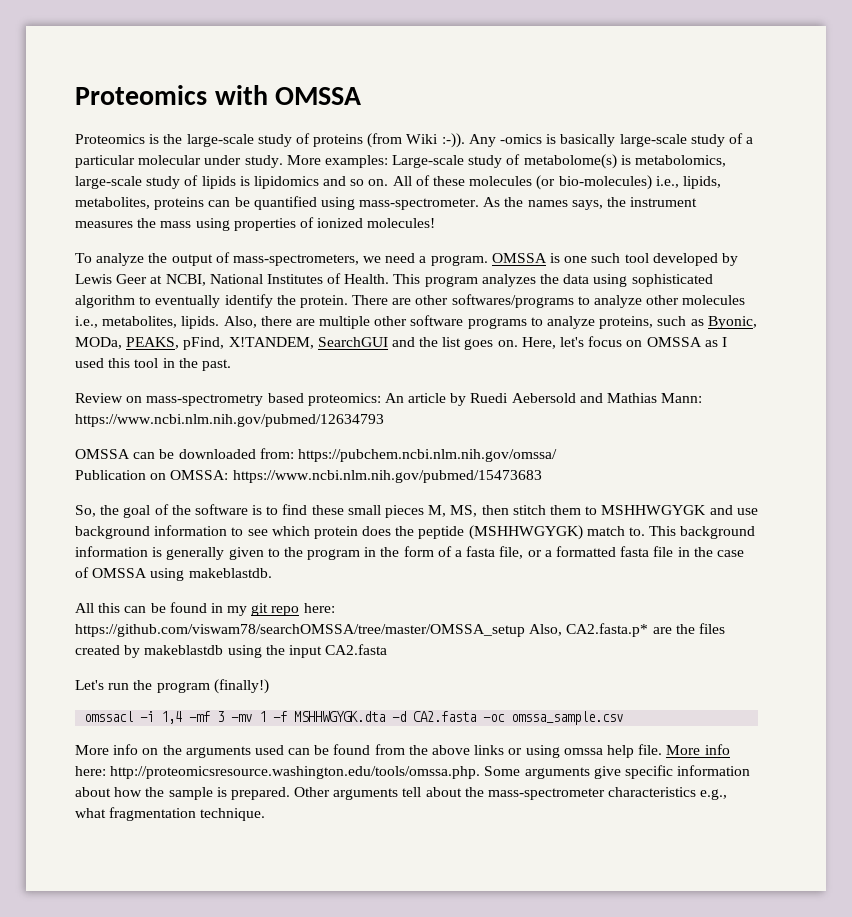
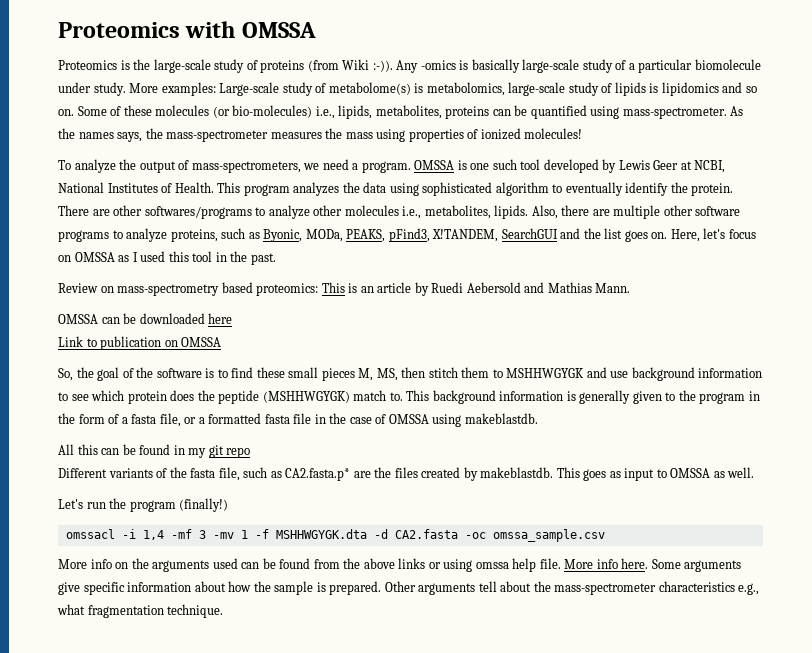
- Any -omics is basically large-scale study of a particular molecular under study.
+ Any -omics is basically large-scale study of a particular biomolecule under study.
- All of these molecules (or bio-molecules) i.e., lipids, metabolites, proteins can be quantified using mass-spectrometer.
+ Some of these molecules (or bio-molecules) i.e., lipids, metabolites, proteins can be quantified using mass-spectrometer.
- As the names says, the instrument measures the mass using properties of ionized molecules!
+ As the names says, the mass-spectrometer measures the mass using properties of ionized molecules!
- Also, there are multiple other software programs to analyze proteins, such as Byonic, MODa, PEAKS, pFind, X!TANDEM, SearchGUI and the list goes on.
+ Also, there are multiple other software programs to analyze proteins, such as Byonic, MODa, PEAKS, pFind3, X!TANDEM, SearchGUI and the list goes on.
- Review on mass-spectrometry based proteomics: An article by Ruedi Aebersold and Mathias Mann: https://www.ncbi.nlm.nih.gov/pubmed/12634793
+ Review on mass-spectrometry based proteomics: This is an article by Ruedi Aebersold and Mathias Mann.
- OMSSA can be downloaded from: https://pubchem.ncbi.nlm.nih.gov/omssa/
- Publication on OMSSA: https://www.ncbi.nlm.nih.gov/pubmed/15473683
+ OMSSA can be downloaded here
+ Link to publication on OMSSA
- All this can be found in my git repo here: https://github.com/viswam78/searchOMSSA/tree/master/OMSSA_setup Also, CA2.fasta.p* are the files created by makeblastdb using the input CA2.fasta
+ All this can be found in my git repo
+ Different variants of the fasta file, such as CA2.fasta.p* are the files created by makeblastdb. This goes as input to OMSSA as well.
- More info here: http://proteomicsresource.washington.edu/tools/omssa.php. Some arguments give specific information about how the sample is prepared.
+ More info here. Some arguments give specific information about how the sample is prepared.

